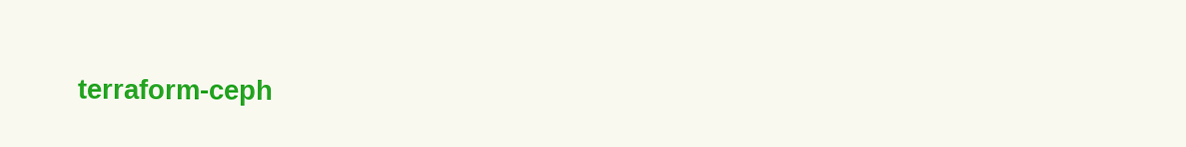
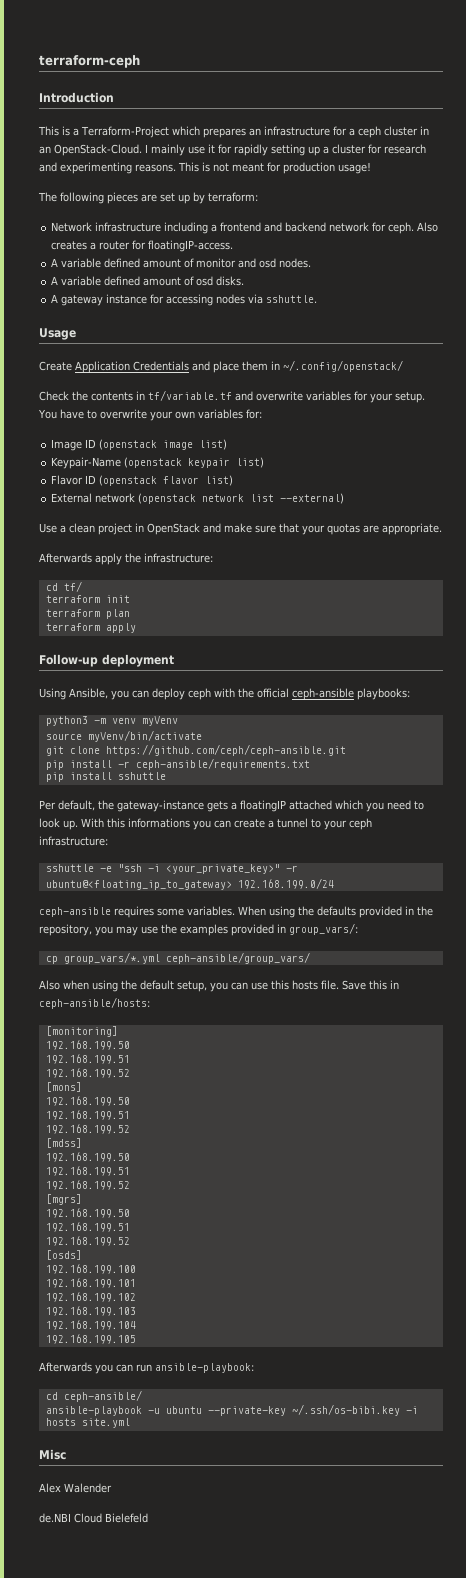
+ Introduction
+ This is a Terraform-Project which prepares an infrastructure for a ceph cluster in an OpenStack-Cloud. I mainly use it for rapidly setting up a cluster for research and experimenting reasons. This is not meant for production usage!
+ The following pieces are set up by terraform:
+ Network infrastructure including a frontend and backend network for ceph. Also creates a router for floatingIP-access.
+ A variable defined amount of monitor and osd nodes.
+ A variable defined amount of osd disks.
+ A gateway instance for accessing nodes via sshuttle.
+ Usage
+ Create Application Credentials and place them in ~/.config/openstack/
+ Check the contents in tf/variable.tf and overwrite variables for your setup. You have to overwrite your own variables for:
+ Image ID (openstack image list)
+ Keypair-Name (openstack keypair list)
+ Flavor ID (openstack flavor list)
+ External network (openstack network list --external)
+ Use a clean project in OpenStack and make sure that your quotas are appropriate.
+ Afterwards apply the infrastructure:
+ cd tf/
+ terraform init
+ terraform plan
+ terraform apply
+ Follow-up deployment
+ Using Ansible, you can deploy ceph with the official ceph-ansible playbooks:
+ python3 -m venv myVenv
+ source myVenv/bin/activate
+ git clone https://github.com/ceph/ceph-ansible.git
+ pip install -r ceph-ansible/requirements.txt
+ pip install sshuttle
+ Per default, the gateway-instance gets a floatingIP attached which you need to look up. With this informations you can create a tunnel to your ceph infrastructure:
+ sshuttle -e "ssh -i <your_private_key>" -r ubuntu@<floating_ip_to_gateway> 192.168.199.0/24
+ ceph-ansible requires some variables. When using the defaults provided in the repository, you may use the examples provided in group_vars/:
+ cp group_vars/*.yml ceph-ansible/group_vars/
+ Also when using the default setup, you can use this hosts file. Save this in ceph-ansible/hosts:
+ [monitoring]
+ 192.168.199.50
+ 192.168.199.51
+ 192.168.199.52
+ [mons]
+ 192.168.199.50
+ 192.168.199.51
+ 192.168.199.52
+ [mdss]
+ 192.168.199.50
+ 192.168.199.51
+ 192.168.199.52
+ [mgrs]
+ 192.168.199.50
+ 192.168.199.51
+ 192.168.199.52
+ [osds]
+ 192.168.199.100
+ 192.168.199.101
+ 192.168.199.102
+ 192.168.199.103
+ 192.168.199.104
+ 192.168.199.105
+ Afterwards you can run ansible-playbook:
+ cd ceph-ansible/
+ ansible-playbook -u ubuntu --private-key ~/.ssh/os-bibi.key -i hosts site.yml
+ Misc
+ Alex Walender
+ de.NBI Cloud Bielefeld

